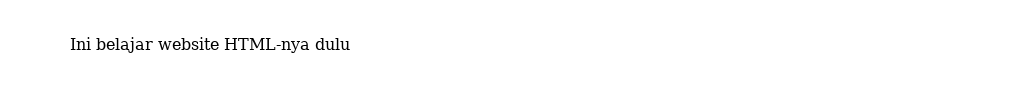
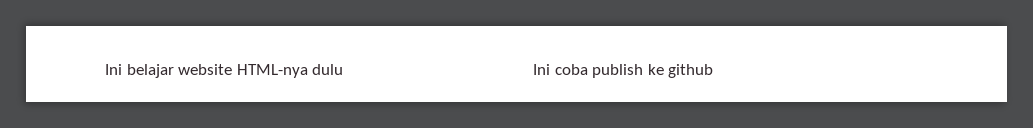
+ Ini coba publish ke github

